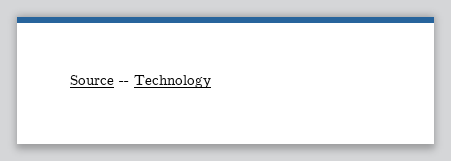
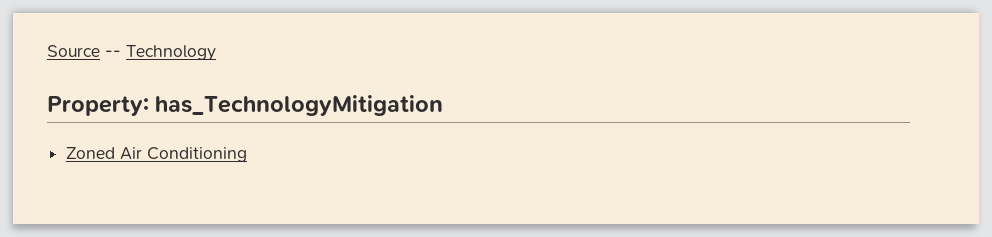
+ Property: has_TechnologyMitigation
+ Zoned Air Conditioning

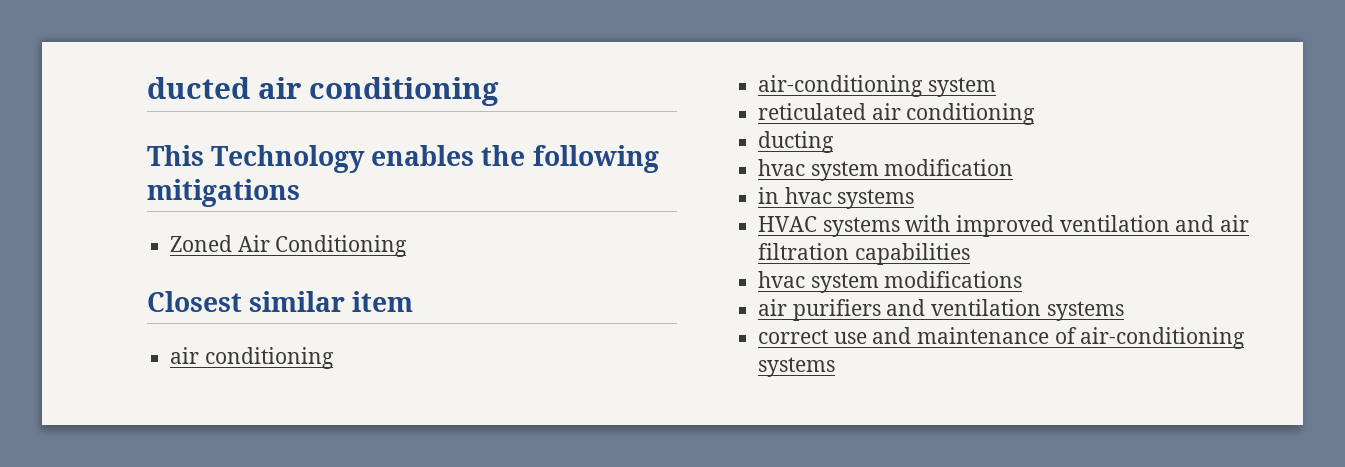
- Source -- Technology
- Property: has_TechnologyMitigation
+ ducted air conditioning
+ This Technology enables the following mitigations
  Zoned Air Conditioning
+ Closest similar item
+ air conditioning
+ air-conditioning system
+ reticulated air conditioning
+ ducting
+ hvac system modification
+ in hvac systems
+ HVAC systems with improved ventilation and air filtration capabilities
+ hvac system modifications
+ air purifiers and ventilation systems
+ correct use and maintenance of air-conditioning systems

